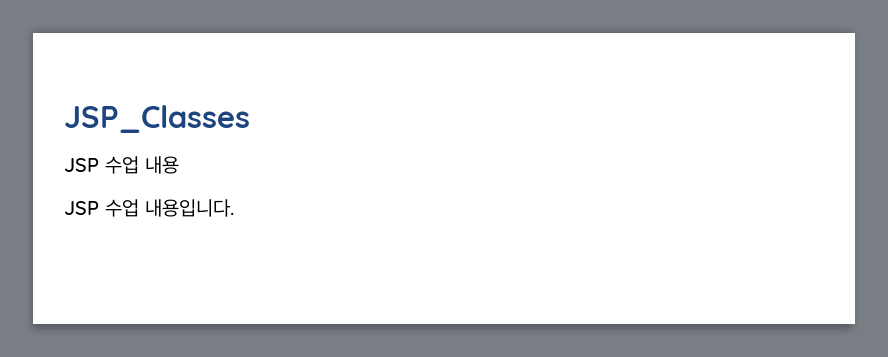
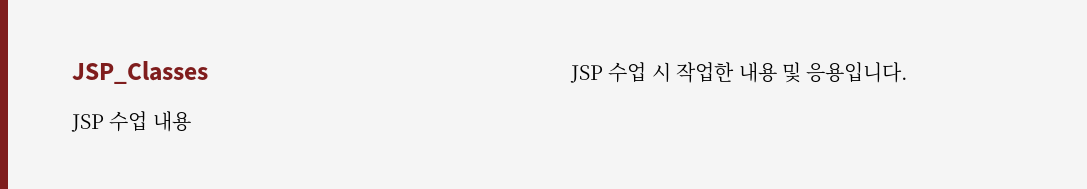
- JSP 수업 내용입니다.
+ JSP 수업 시 작업한 내용 및 응용입니다.

